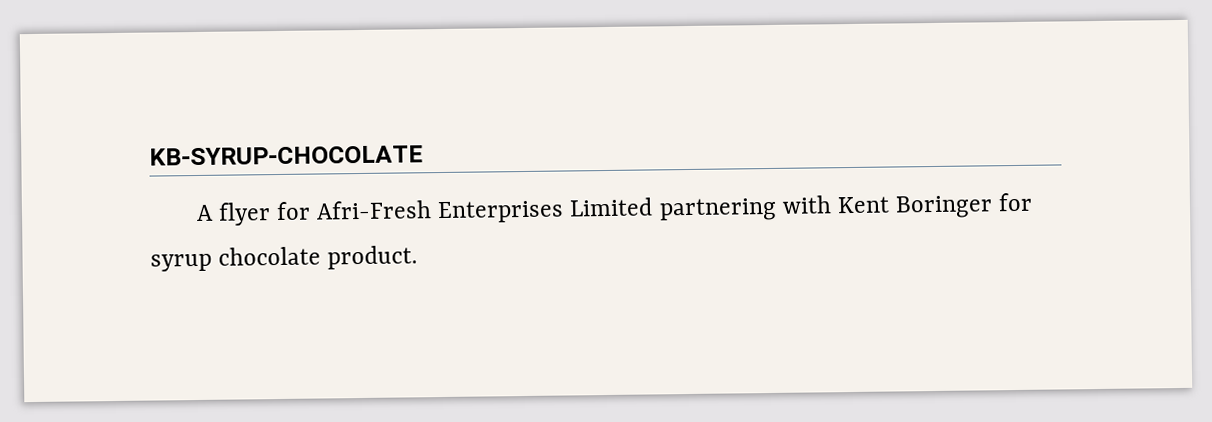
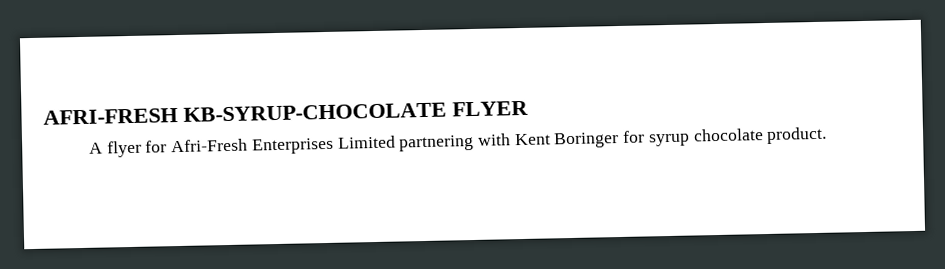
- KB-SYRUP-CHOCOLATE
+ AFRI-FRESH KB-SYRUP-CHOCOLATE FLYER

